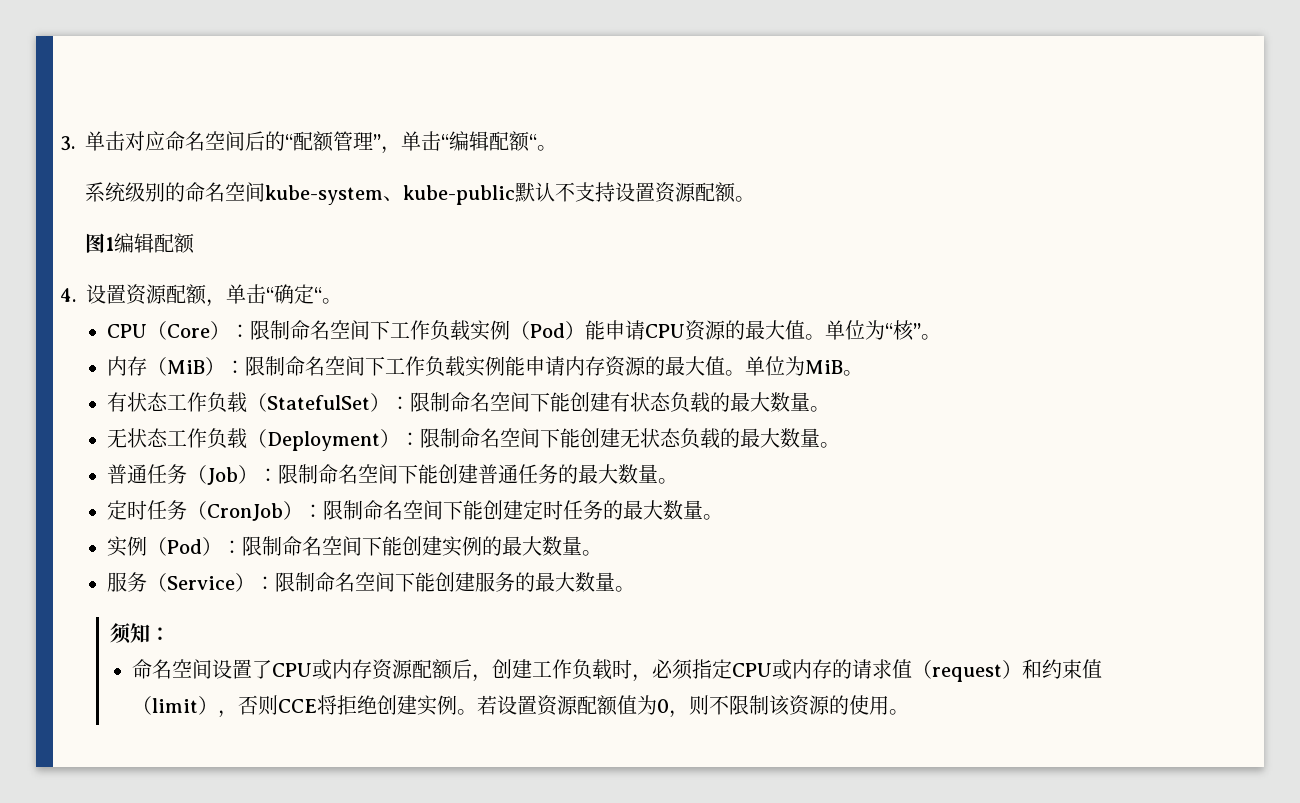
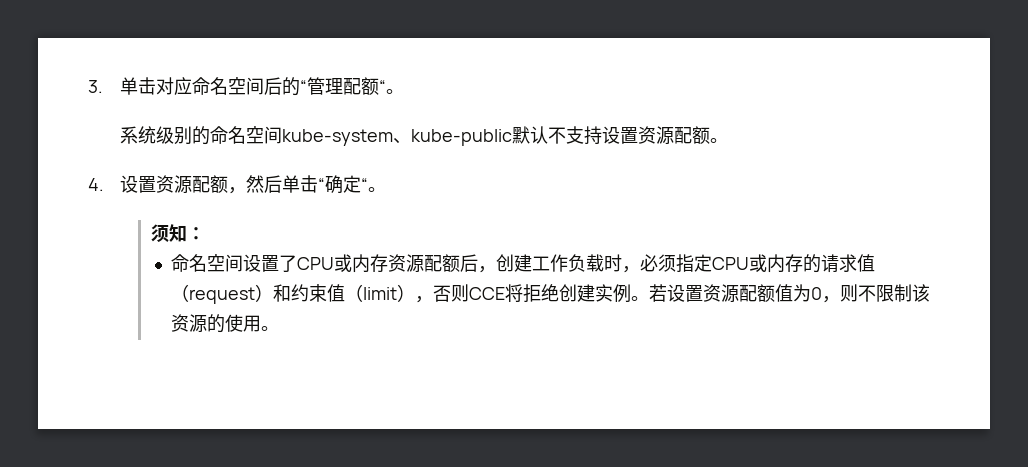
- 3.单击对应命名空间后的“配额管理”，单击“编辑配额“。
+ 3.单击对应命名空间后的“管理配额“。
- 图1编辑配额
- 4.设置资源配额，单击“确定“。
+ 4.设置资源配额，然后单击“确定“。
- CPU（Core）：限制命名空间下工作负载实例（Pod）能申请CPU资源的最大值。单位为“核”。
- 内存（MiB）：限制命名空间下工作负载实例能申请内存资源的最大值。单位为MiB。
- 有状态工作负载（StatefulSet）：限制命名空间下能创建有状态负载的最大数量。
- 无状态工作负载（Deployment）：限制命名空间下能创建无状态负载的最大数量。
- 普通任务（Job）：限制命名空间下能创建普通任务的最大数量。
- 定时任务（CronJob）：限制命名空间下能创建定时任务的最大数量。
- 实例（Pod）：限制命名空间下能创建实例的最大数量。
- 服务（Service）：限制命名空间下能创建服务的最大数量。

